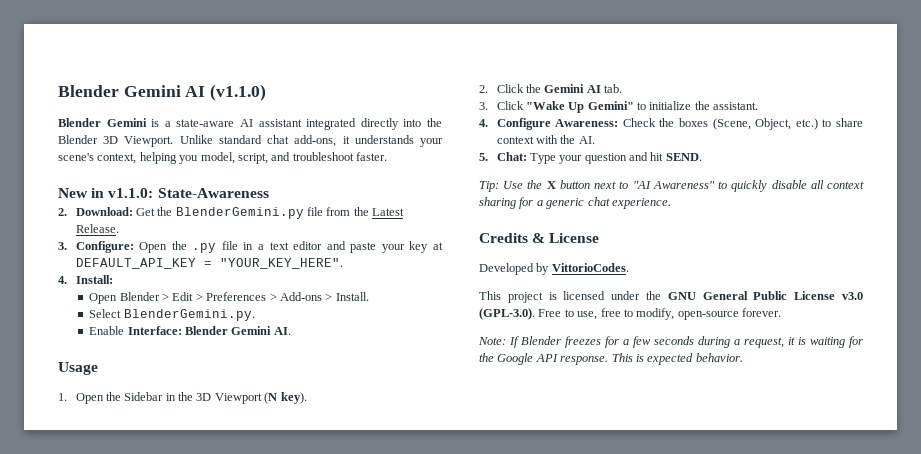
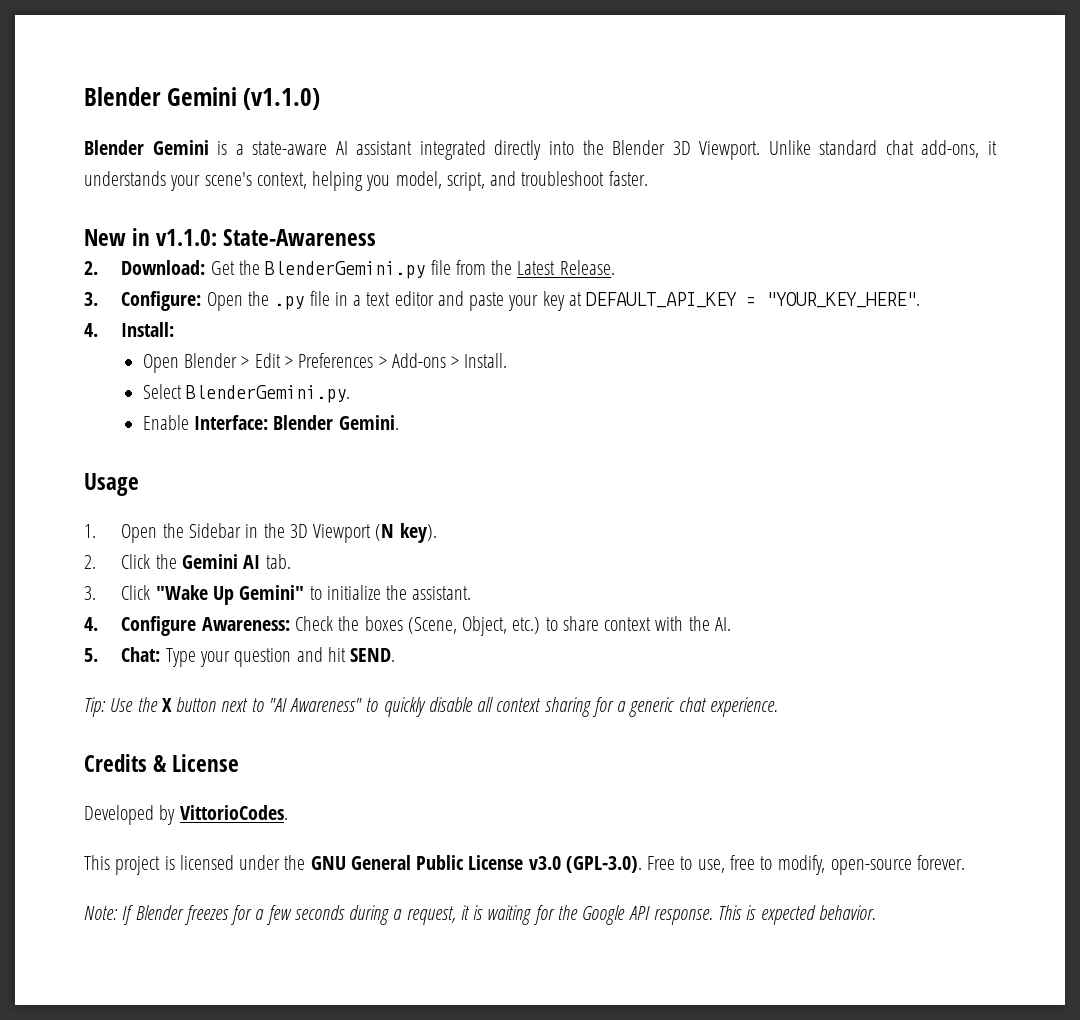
- Blender Gemini AI (v1.1.0)
+ Blender Gemini (v1.1.0)
- Enable Interface: Blender Gemini AI.
+ Enable Interface: Blender Gemini.

